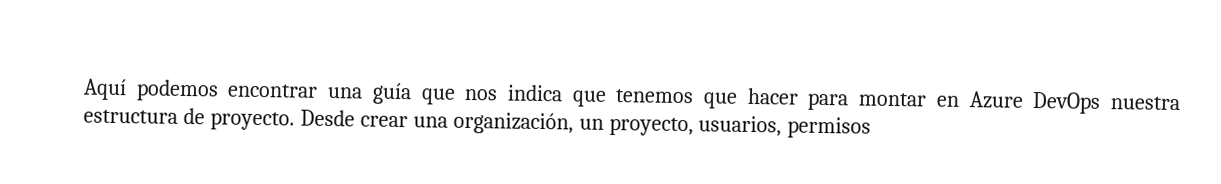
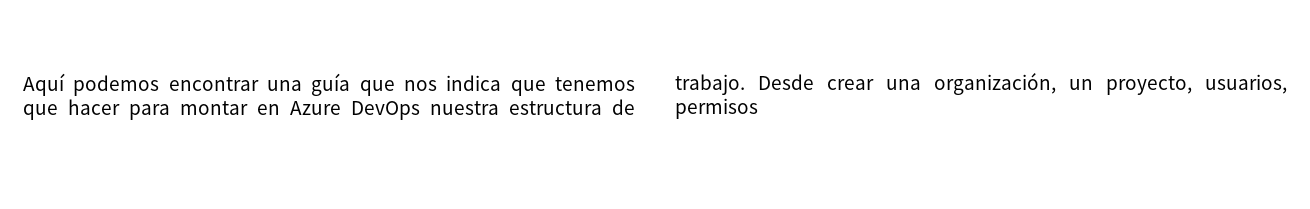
- Aquí podemos encontrar una guía que nos indica que tenemos que hacer para montar en Azure DevOps nuestra estructura de proyecto.
+ Aquí podemos encontrar una guía que nos indica que tenemos que hacer para montar en Azure DevOps nuestra estructura de trabajo.

